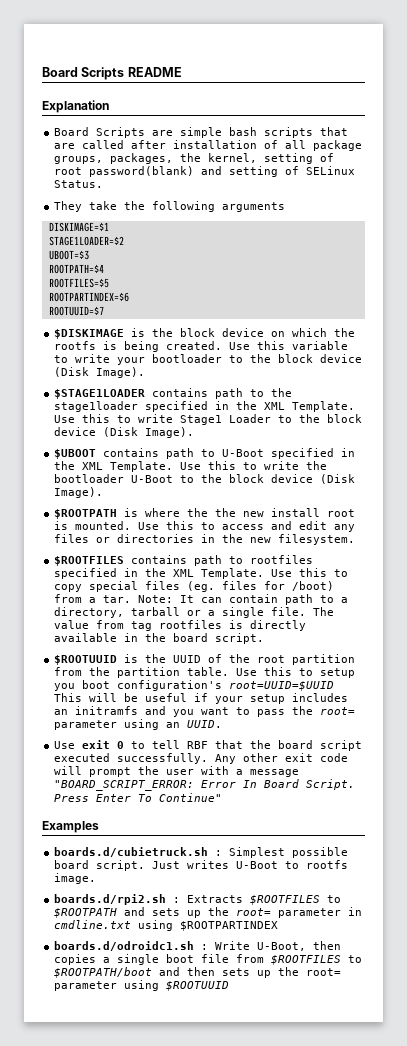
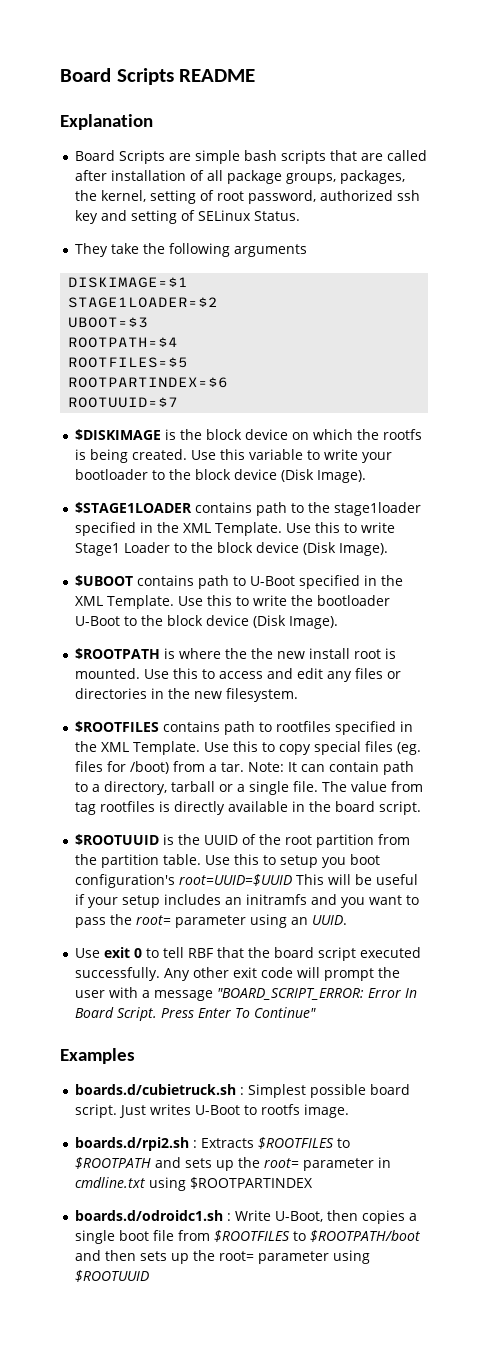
- Board Scripts are simple bash scripts that are called after installation of all package groups, packages, the kernel, setting of root password(blank) and setting of SELinux Status.
+ Board Scripts are simple bash scripts that are called after installation of all package groups, packages, the kernel, setting of root password, authorized ssh key and setting of SELinux Status.

